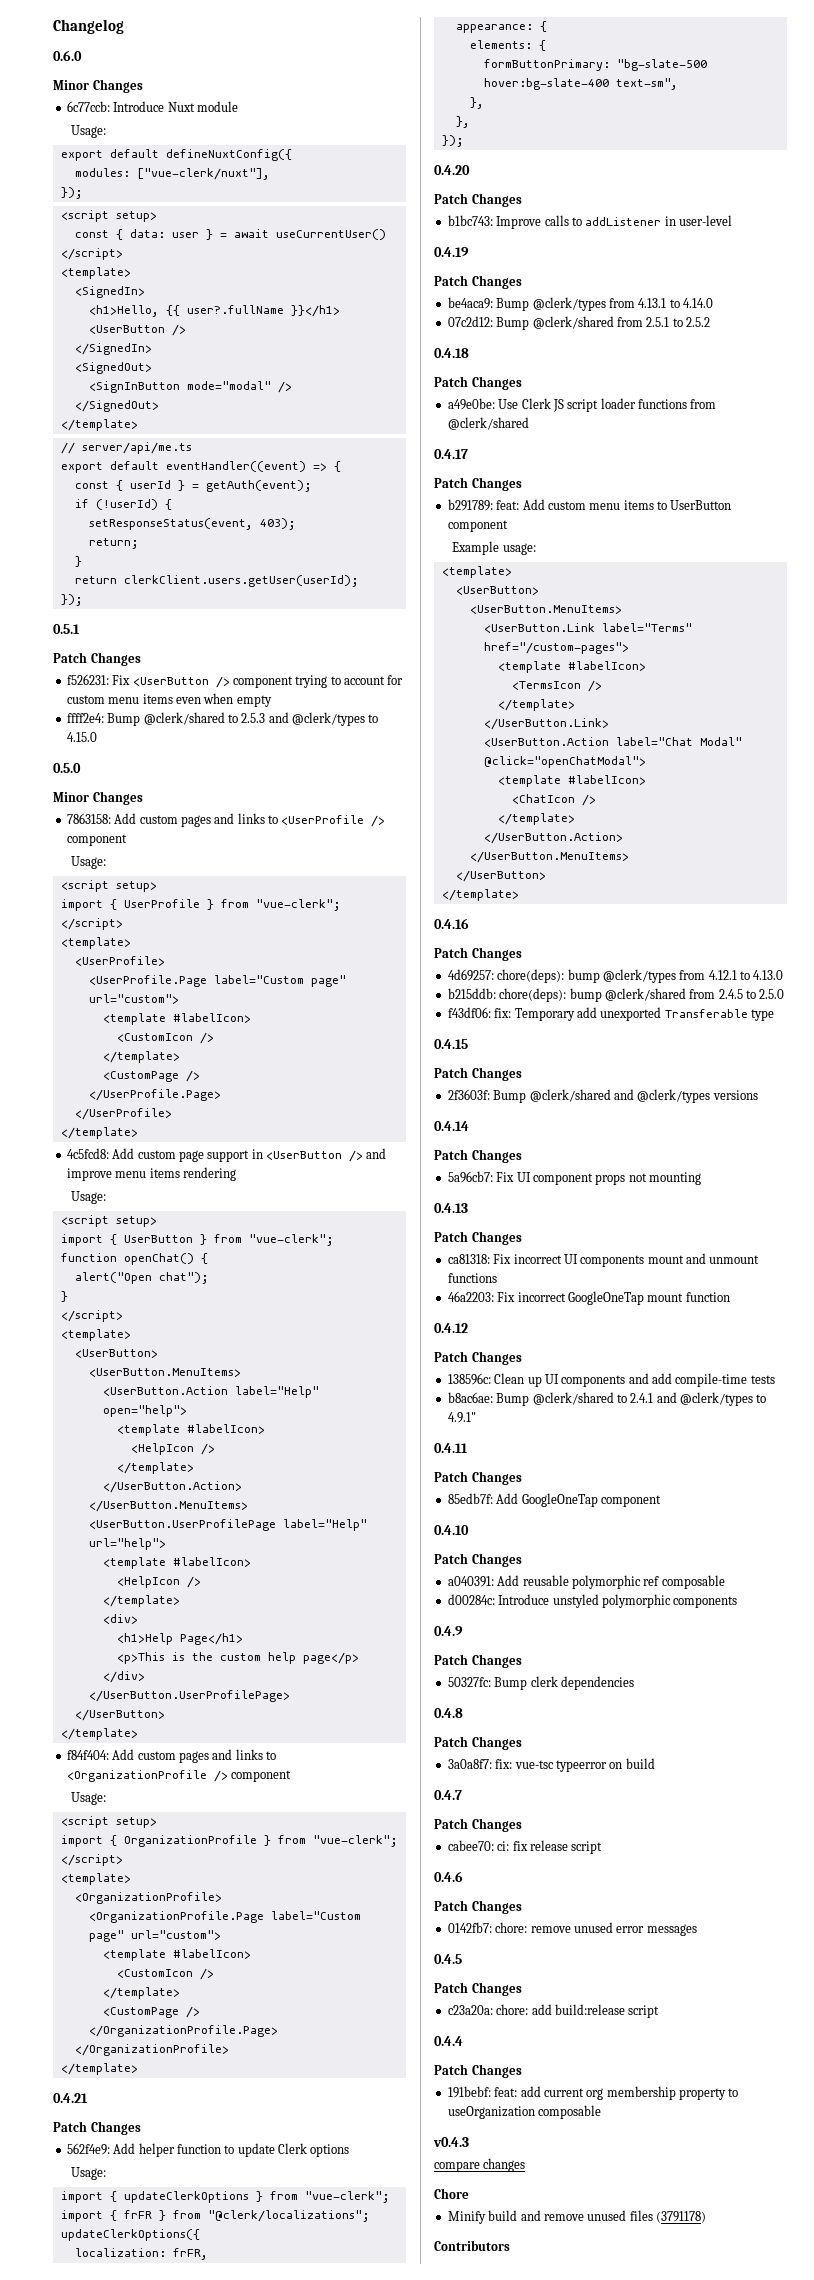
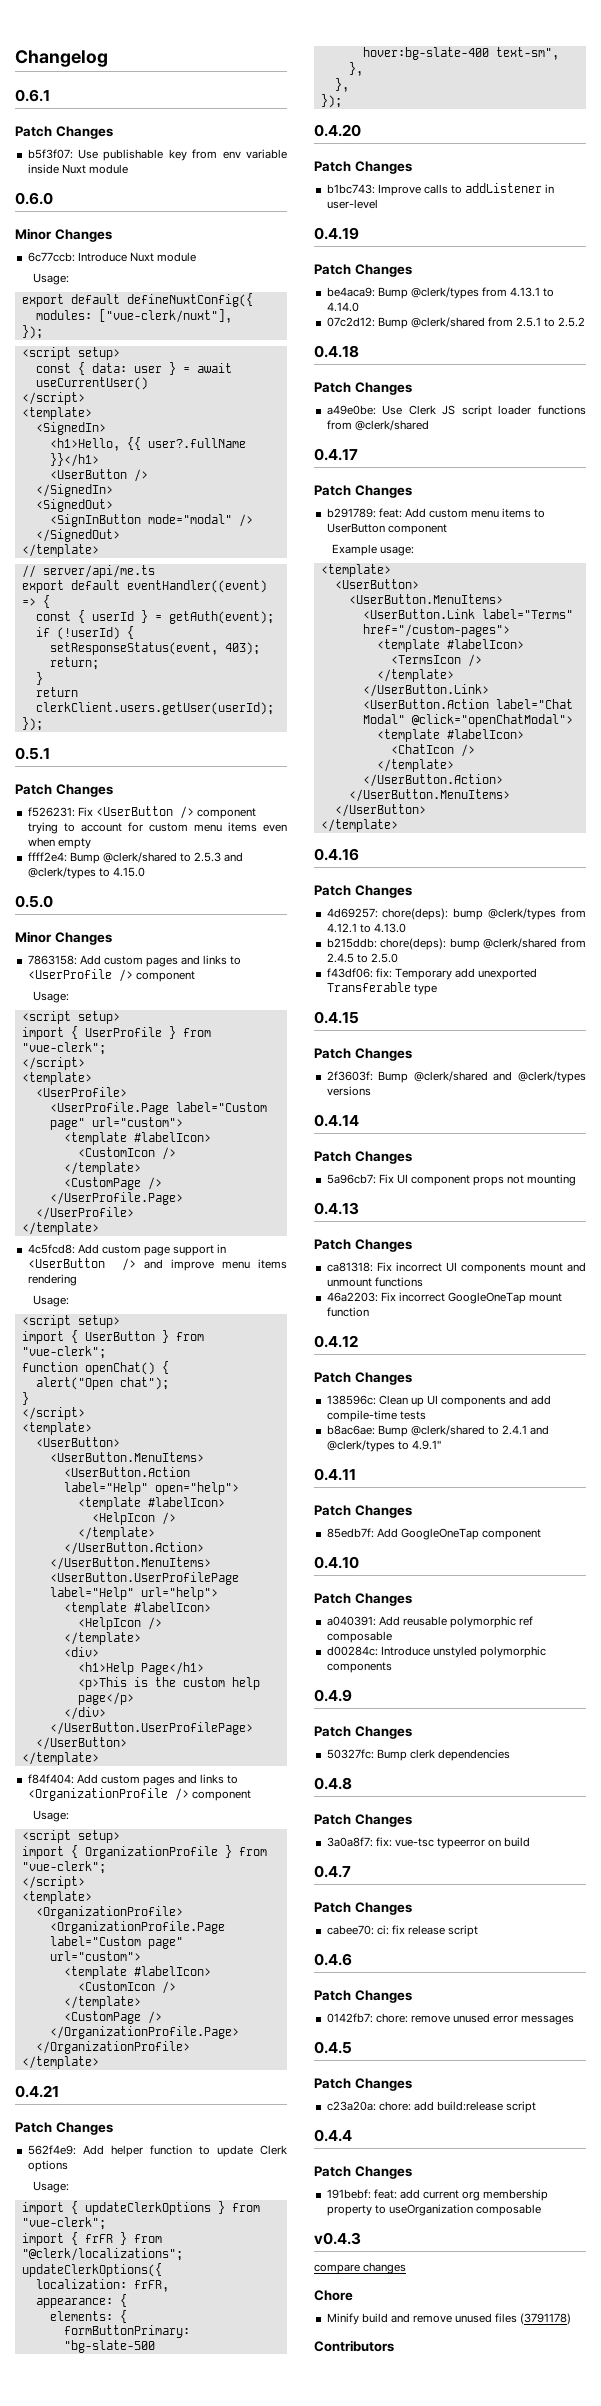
+ 0.6.1
+ Patch Changes
+ b5f3f07: Use publishable key from env variable inside Nuxt module

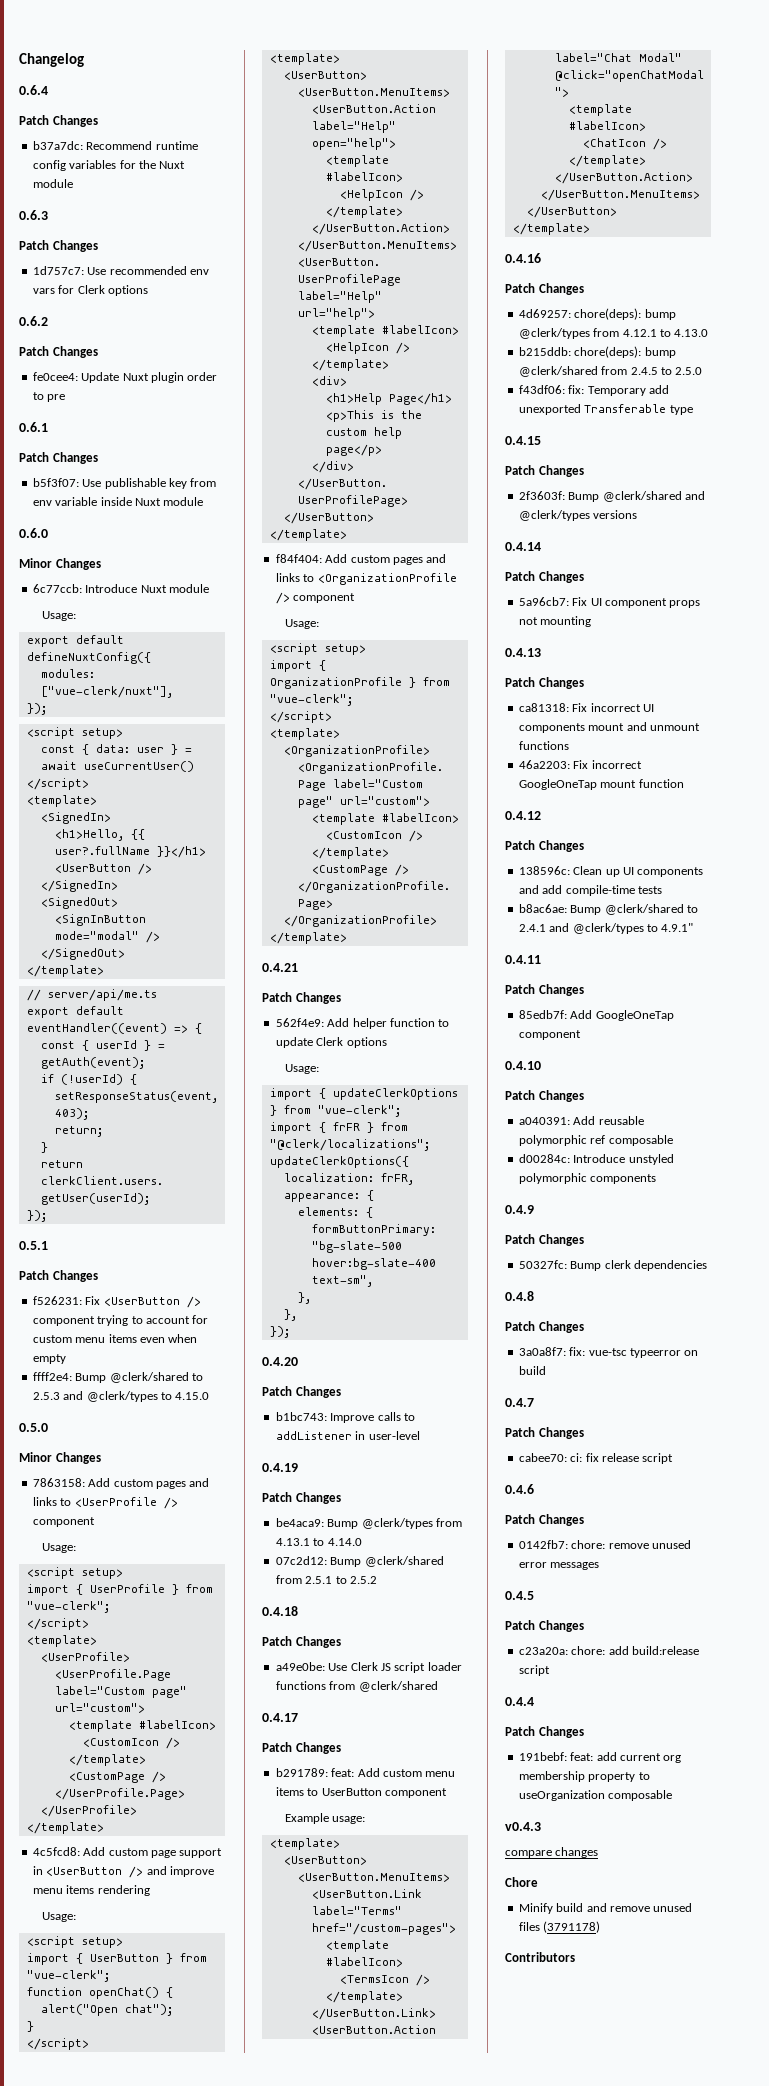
+ 0.6.4
+ Patch Changes
+ b37a7dc: Recommend runtime config variables for the Nuxt module
+ 0.6.3
+ Patch Changes
+ 1d757c7: Use recommended env vars for Clerk options
+ 0.6.2
+ Patch Changes
+ fe0cee4: Update Nuxt plugin order to pre

